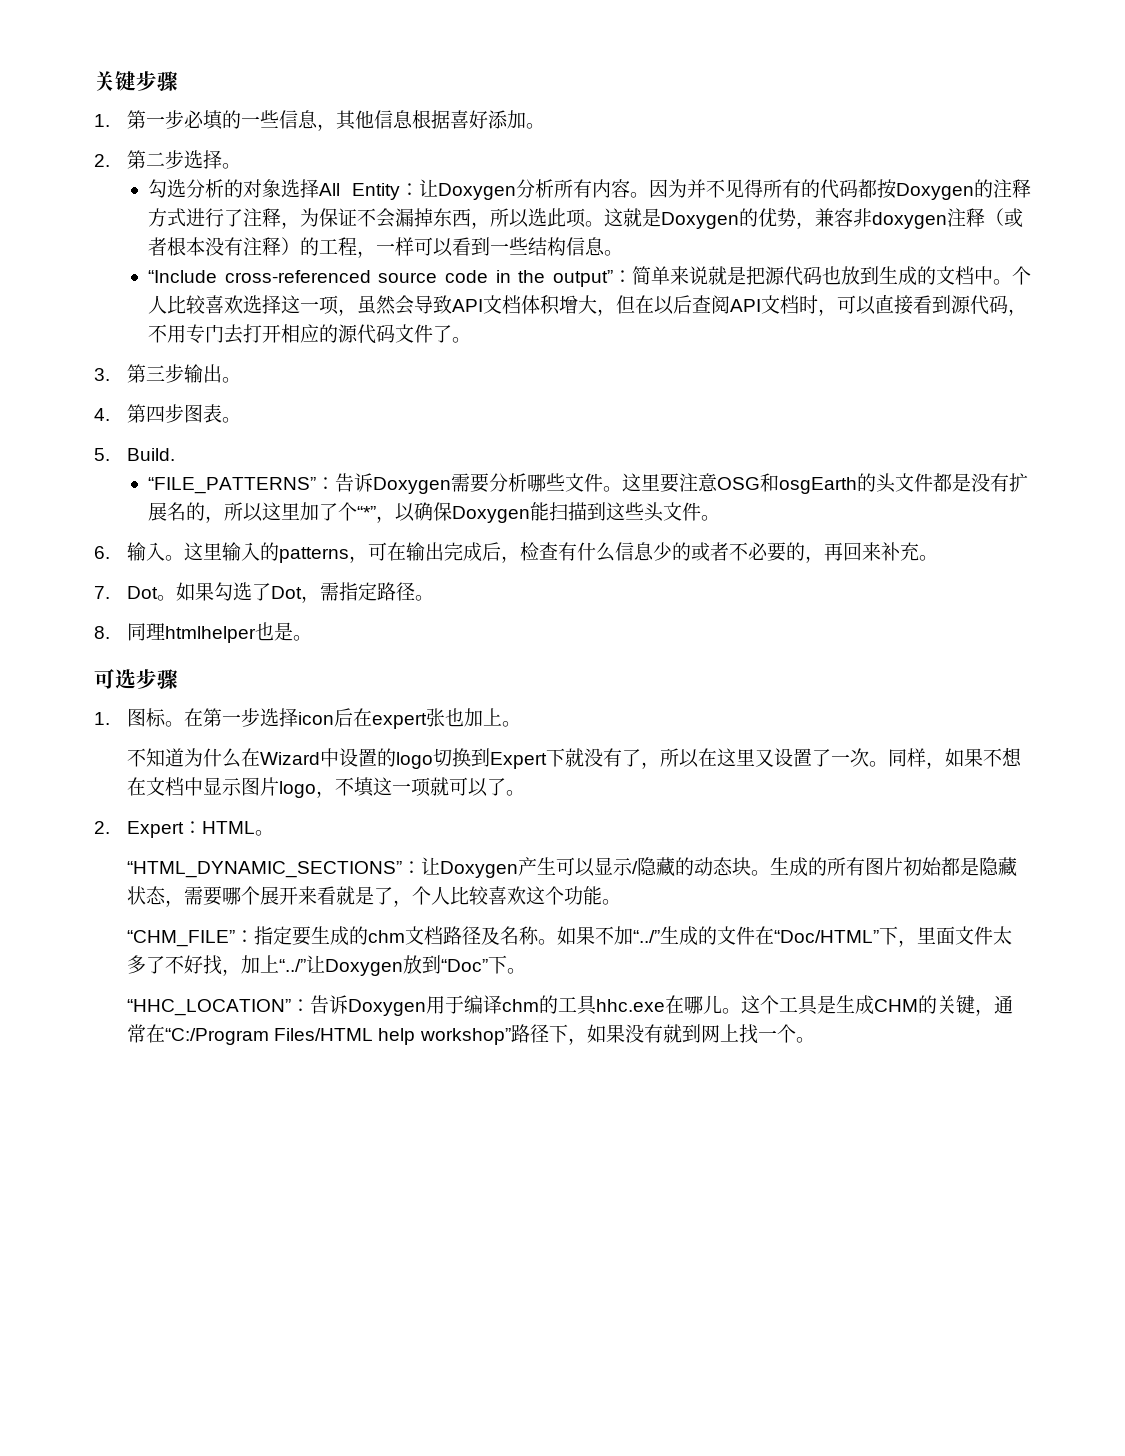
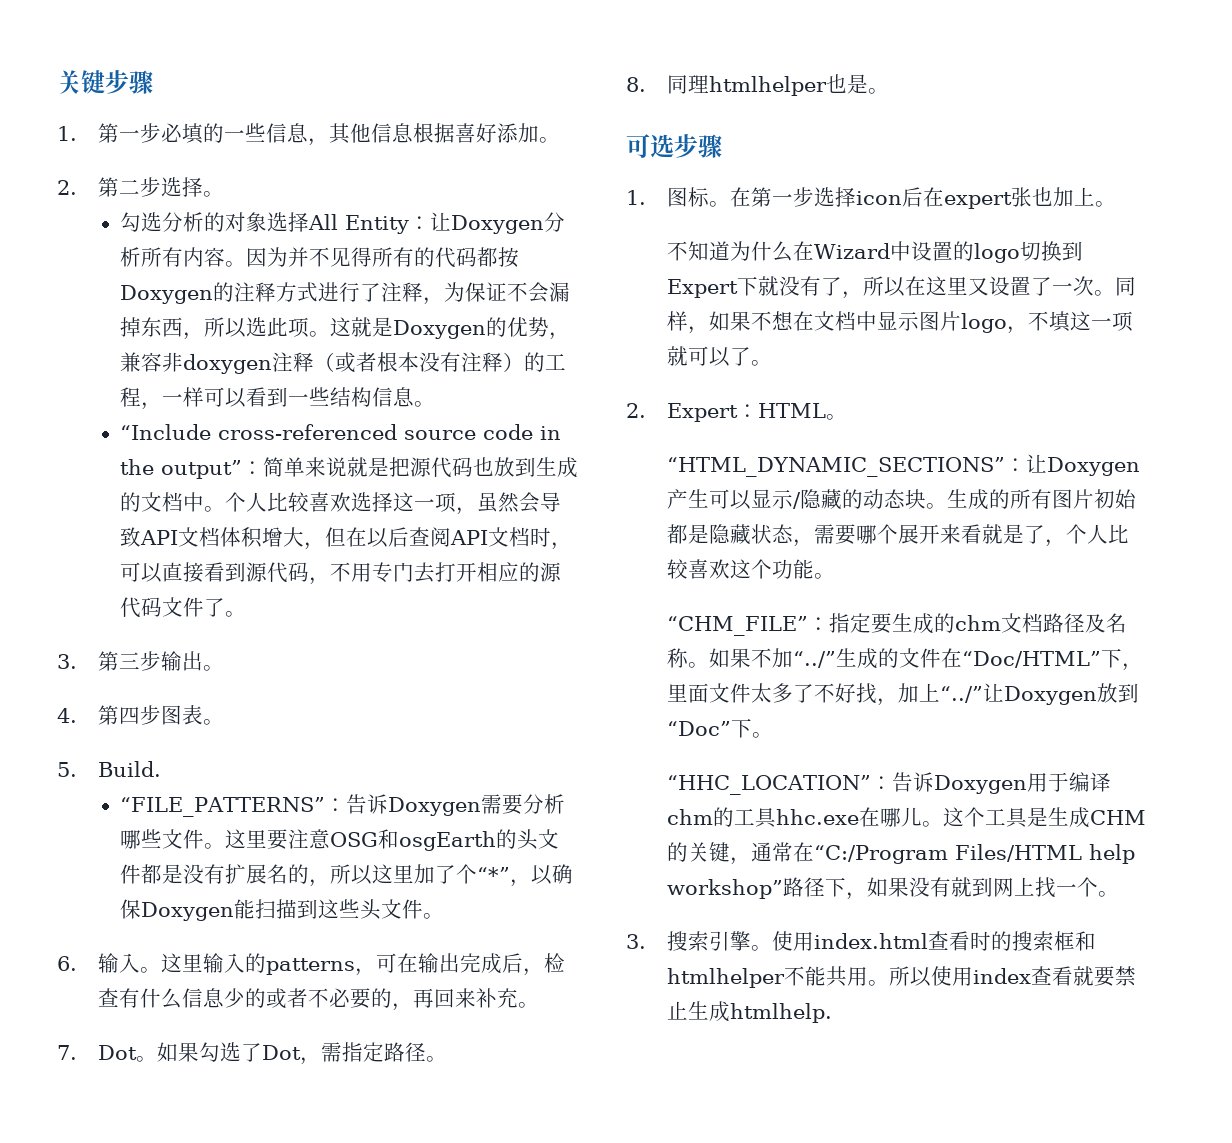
+ 3.搜索引擎。使用index.html查看时的搜索框和htmlhelper不能共用。所以使用index查看就要禁止生成htmlhelp.

